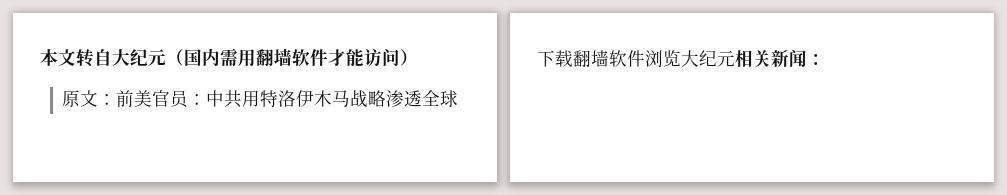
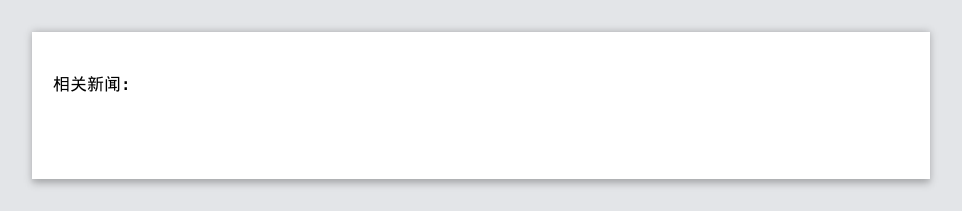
- 本文转自大纪元（国内需用翻墙软件才能访问）
- 原文：前美官员：中共用特洛伊木马战略渗透全球
- 下载翻墙软件浏览大纪元相关新闻：
+ 相关新闻：

